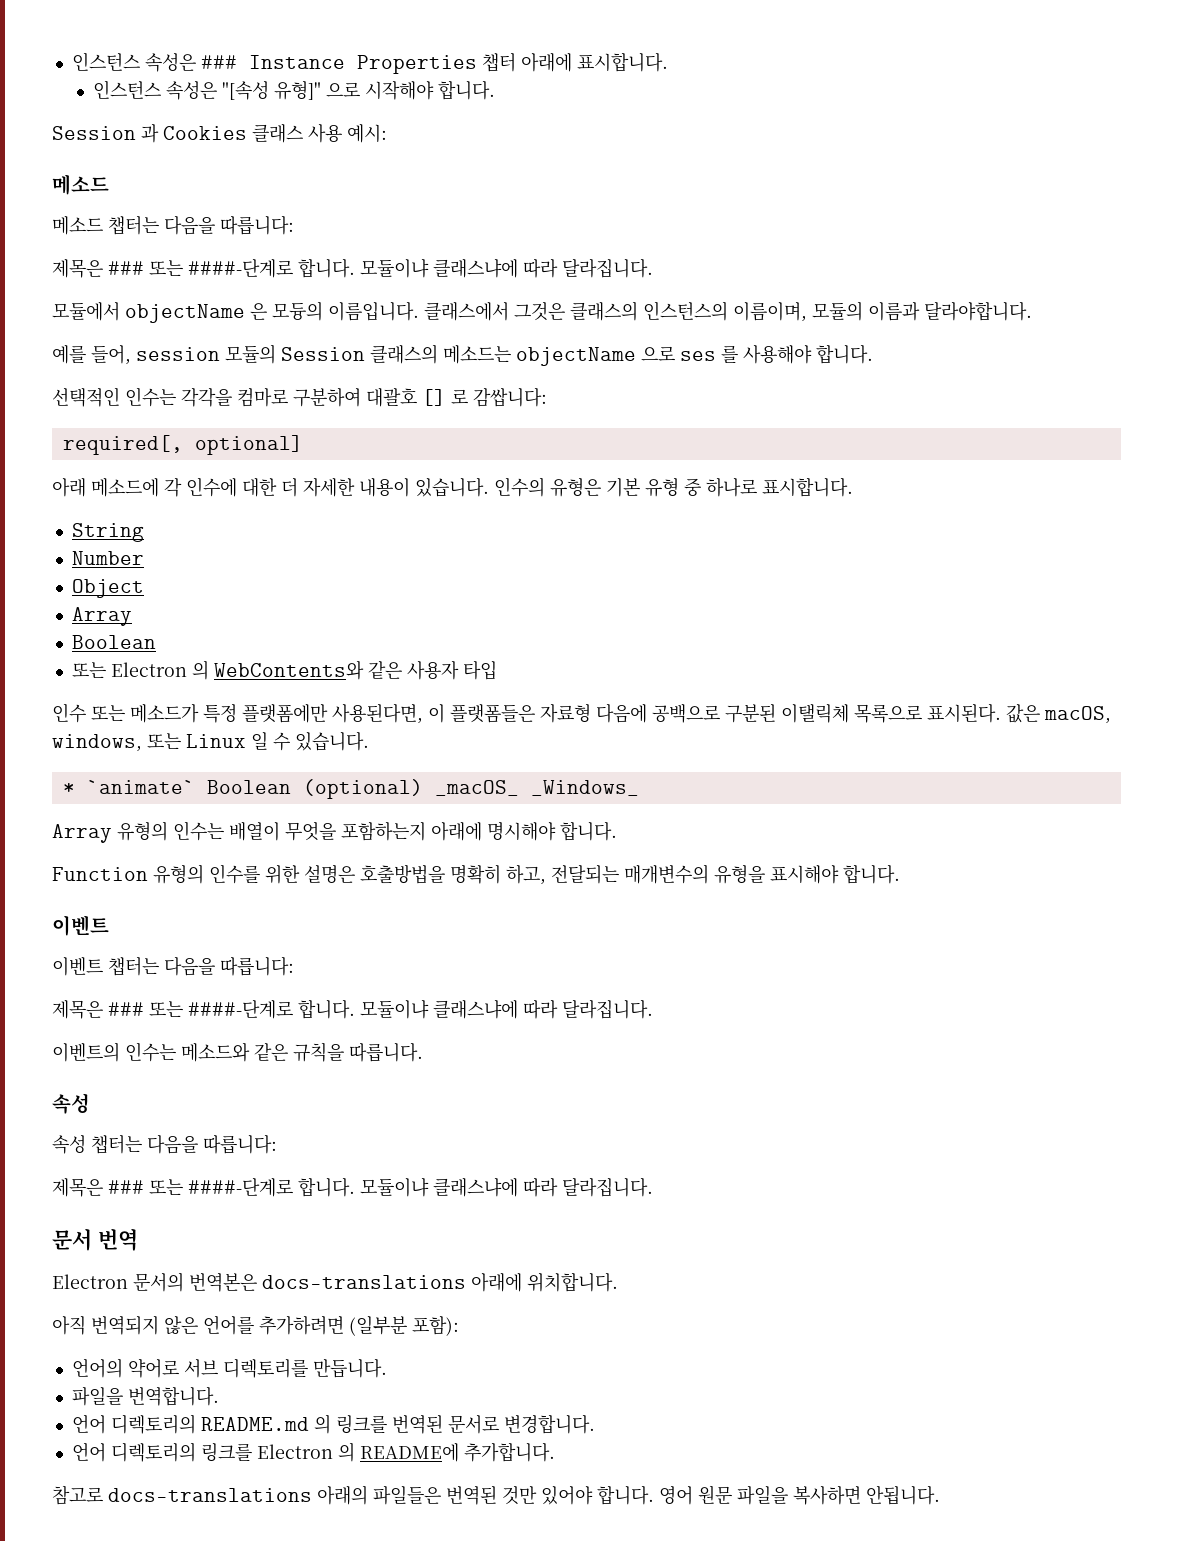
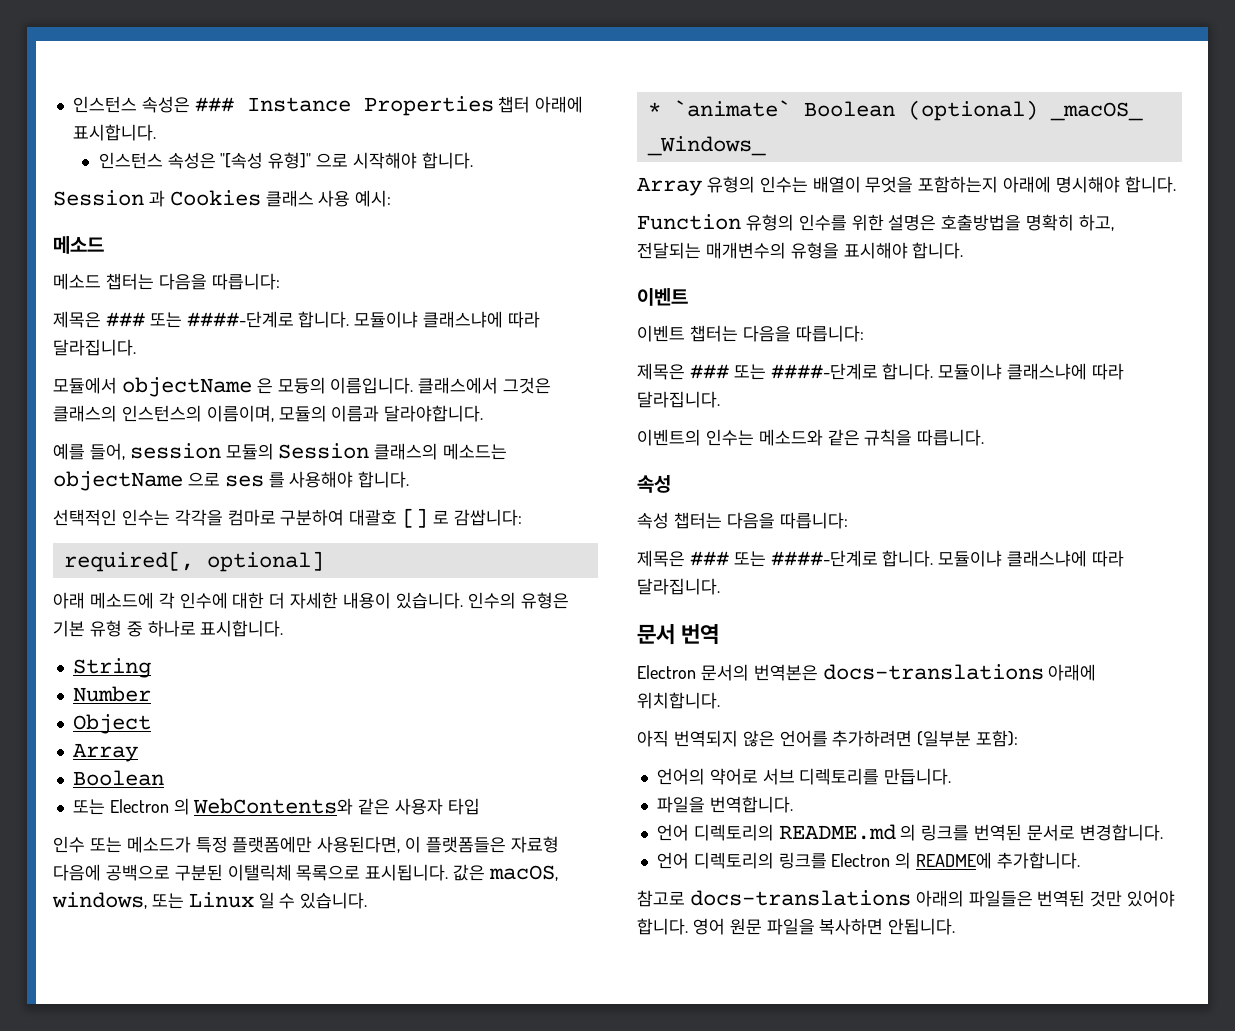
- 인수 또는 메소드가 특정 플랫폼에만 사용된다면, 이 플랫폼들은 자료형 다음에 공백으로 구분된 이탤릭체 목록으로 표시된다.
+ 인수 또는 메소드가 특정 플랫폼에만 사용된다면, 이 플랫폼들은 자료형 다음에 공백으로 구분된 이탤릭체 목록으로 표시됩니다.

